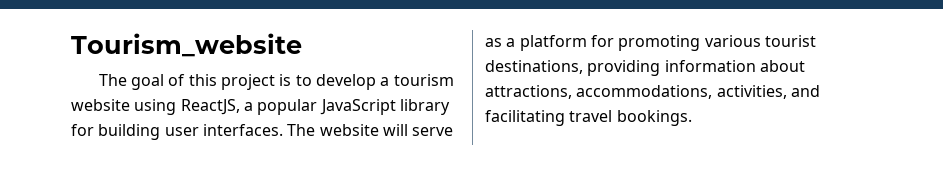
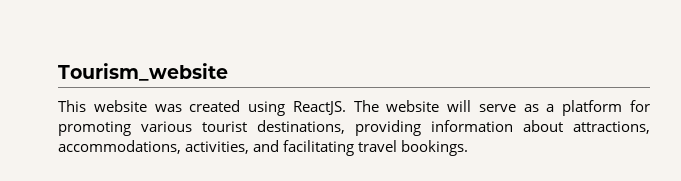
- The goal of this project is to develop a tourism website using ReactJS, a popular JavaScript library for building user interfaces.
+ This website was created using ReactJS.

